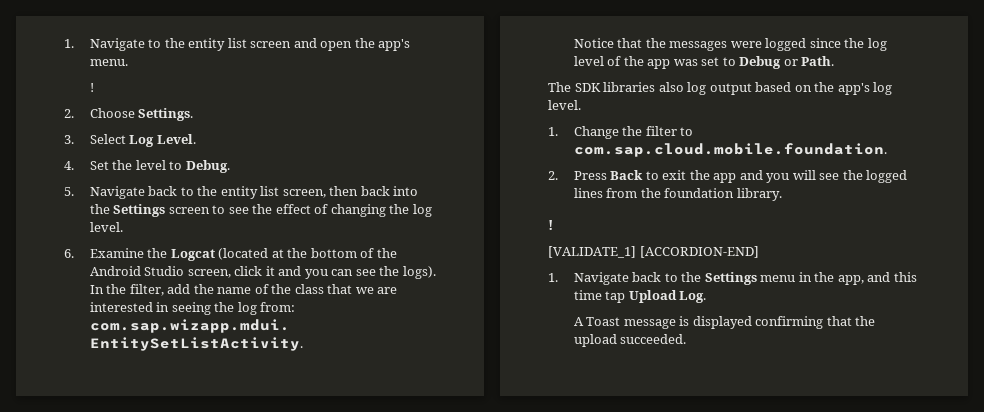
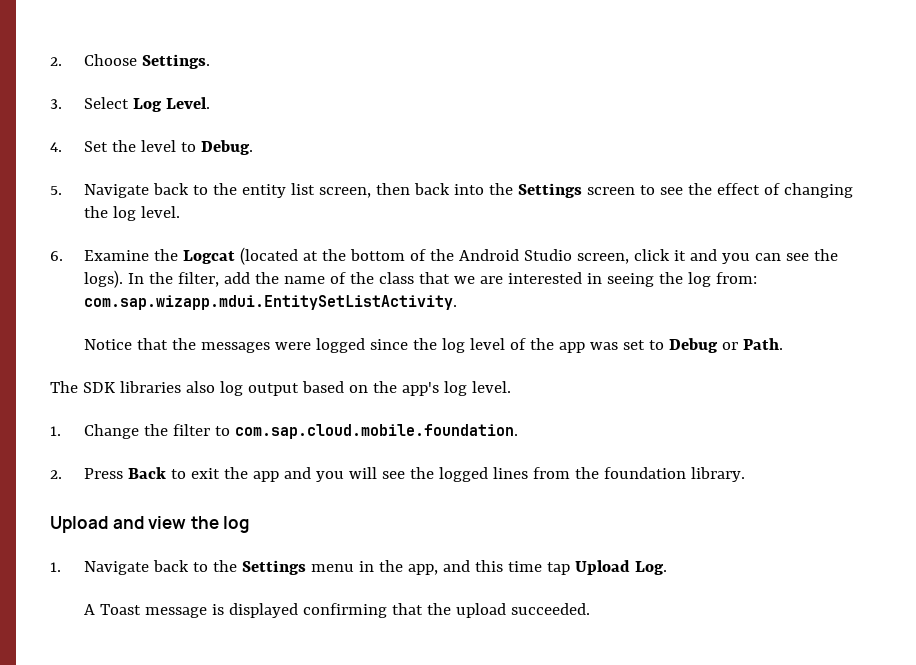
- 1. Navigate to the entity list screen and open the app's menu.
- !
  2. Press Back to exit the app and you will see the logged lines from the foundation library.
- !
- [VALIDATE_1] [ACCORDION-END]
+ Upload and view the log

